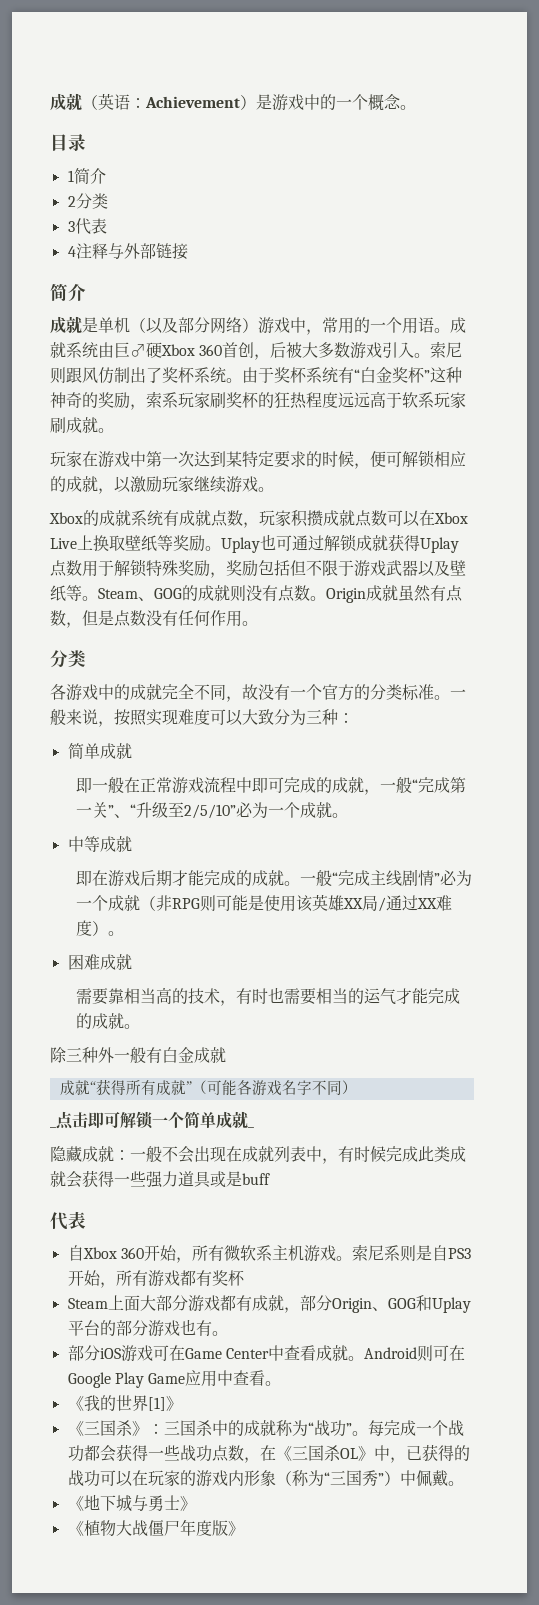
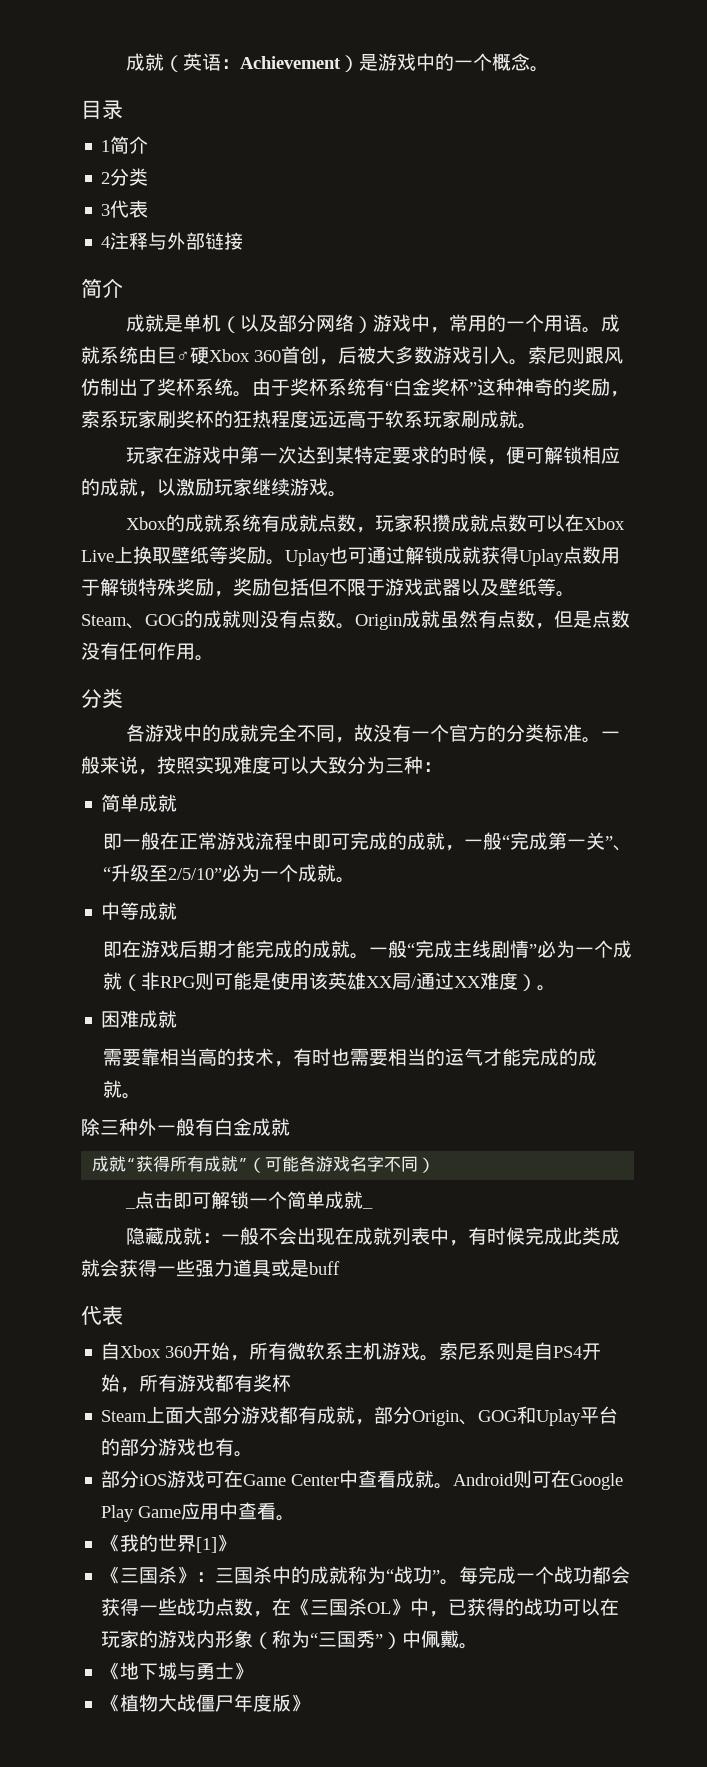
- 索尼系则是自PS3开始，所有游戏都有奖杯
+ 索尼系则是自PS4开始，所有游戏都有奖杯

